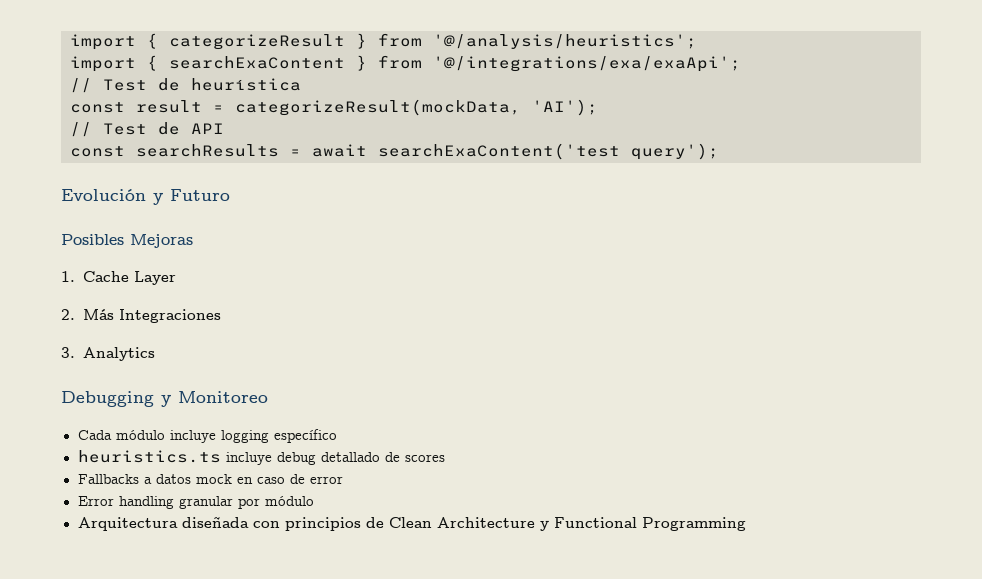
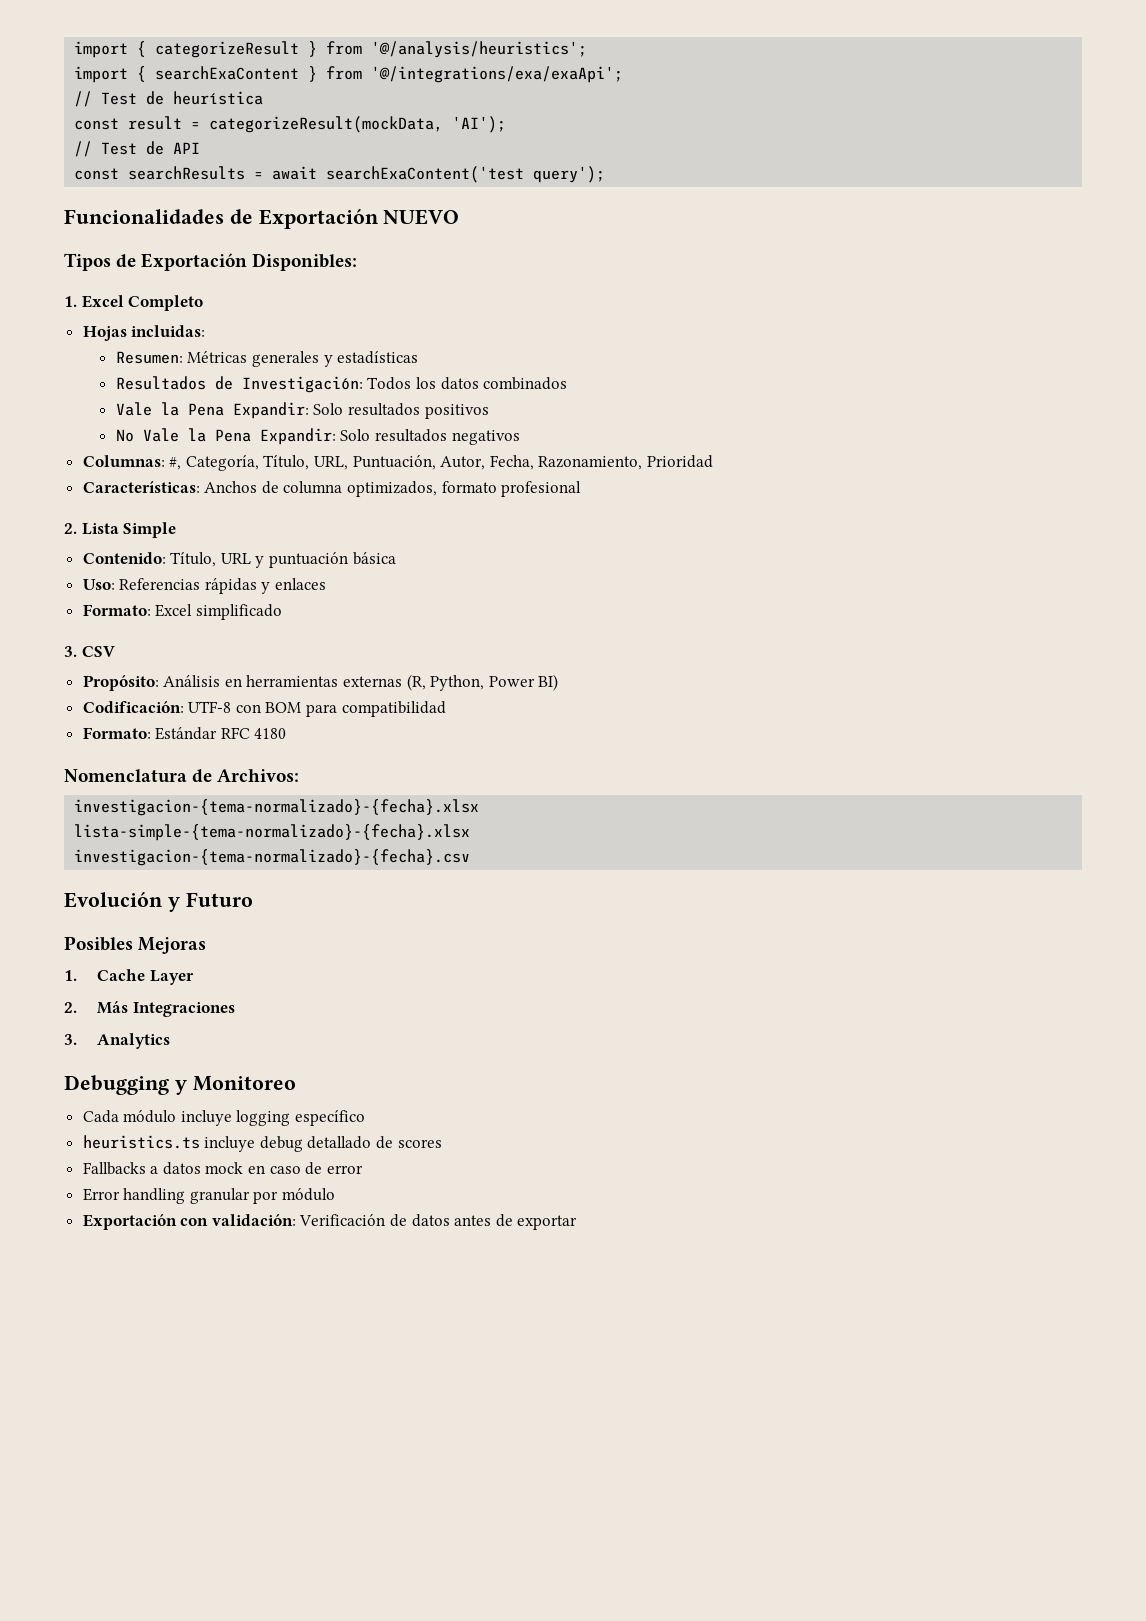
+ Funcionalidades de Exportación NUEVO
+ Tipos de Exportación Disponibles:
+ 1. Excel Completo
+ Hojas incluidas:
+ Resumen: Métricas generales y estadísticas
+ Resultados de Investigación: Todos los datos combinados
+ Vale la Pena Expandir: Solo resultados positivos
+ No Vale la Pena Expandir: Solo resultados negativos
+ Columnas: #, Categoría, Título, URL, Puntuación, Autor, Fecha, Razonamiento, Prioridad
+ Características: Anchos de columna optimizados, formato profesional
+ 2. Lista Simple
+ Contenido: Título, URL y puntuación básica
+ Uso: Referencias rápidas y enlaces
+ Formato: Excel simplificado
+ 3. CSV
+ Propósito: Análisis en herramientas externas (R, Python, Power BI)
+ Codificación: UTF-8 con BOM para compatibilidad
+ Formato: Estándar RFC 4180
+ Nomenclatura de Archivos:
+ investigacion-{tema-normalizado}-{fecha}.xlsx
+ lista-simple-{tema-normalizado}-{fecha}.xlsx
+ investigacion-{tema-normalizado}-{fecha}.csv
- Arquitectura diseñada con principios de Clean Architecture y Functional Programming
+ Exportación con validación: Verificación de datos antes de exportar

